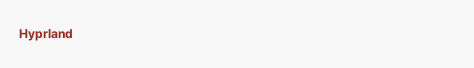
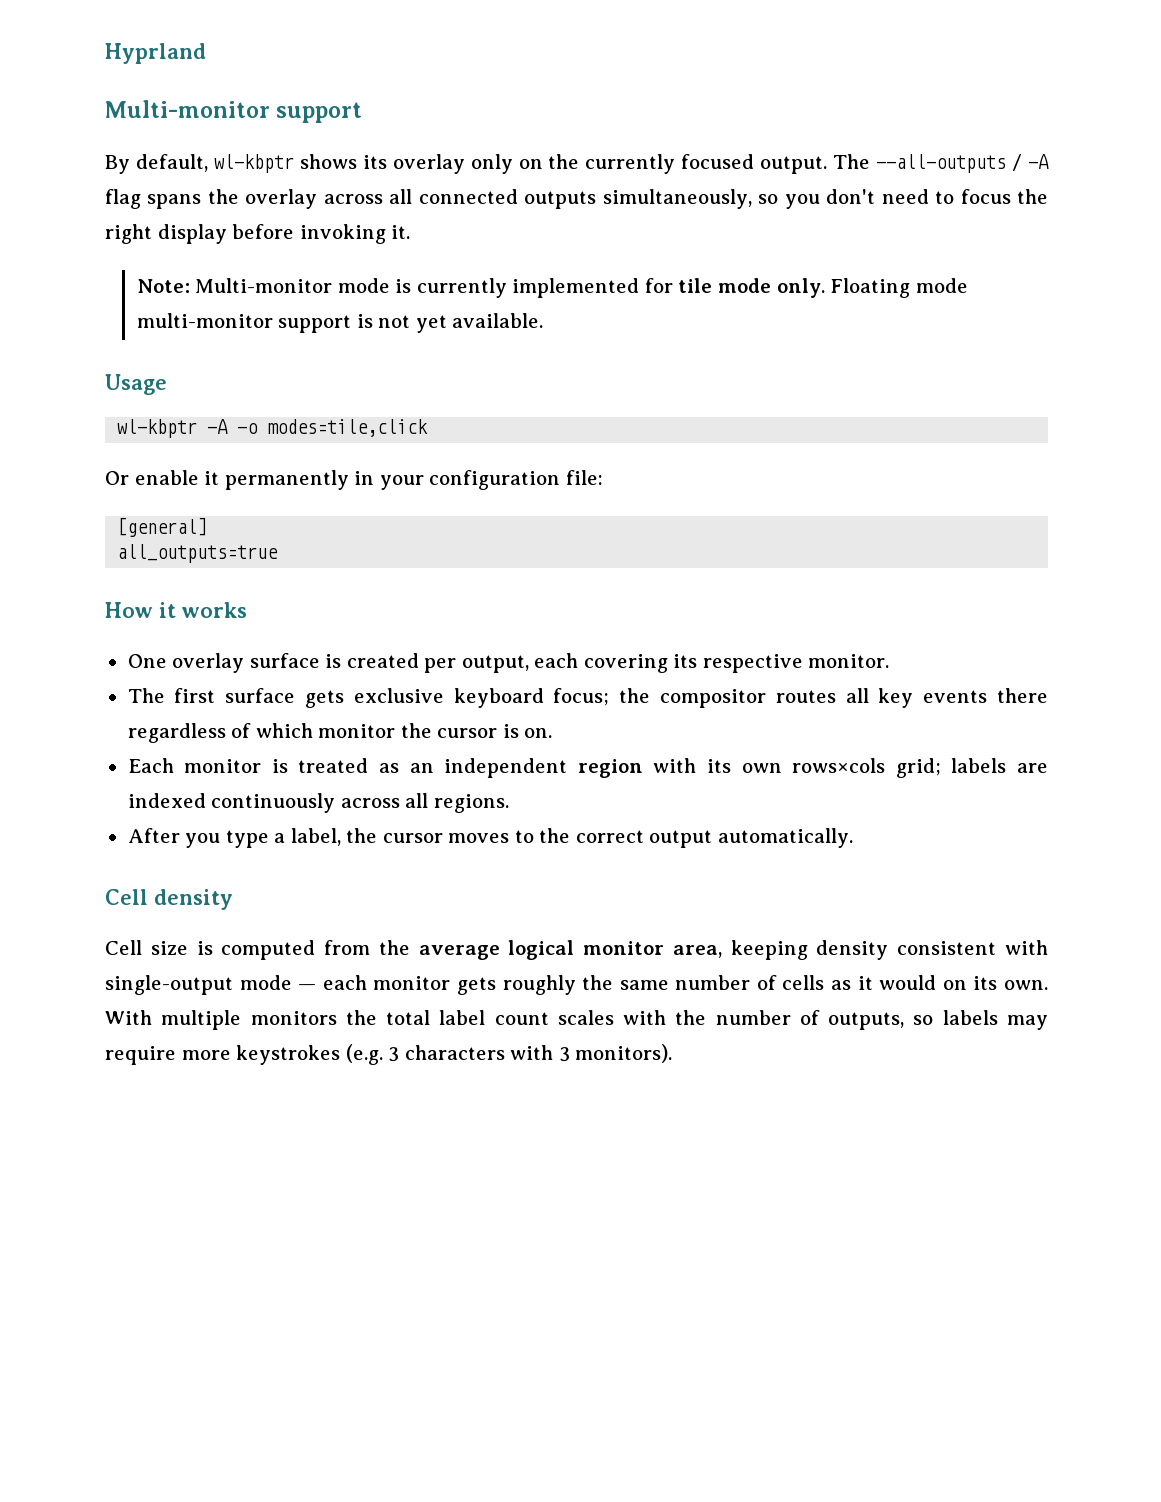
+ Multi-monitor support
+ By default, wl-kbptr shows its overlay only on the currently focused output. The --all-outputs / -A flag spans the overlay across all connected outputs simultaneously, so you don't need to focus the right display before invoking it.
+ Note: Multi-monitor mode is currently implemented for tile mode only. Floating mode multi-monitor support is not yet available.
+ Usage
+ wl-kbptr -A -o modes=tile,click
+ Or enable it permanently in your configuration file:
+ [general]
+ all_outputs=true
+ How it works
+ One overlay surface is created per output, each covering its respective monitor.
+ The first surface gets exclusive keyboard focus; the compositor routes all key events there regardless of which monitor the cursor is on.
+ Each monitor is treated as an independent region with its own rows×cols grid; labels are indexed continuously across all regions.
+ After you type a label, the cursor moves to the correct output automatically.
+ Cell density
+ Cell size is computed from the average logical monitor area, keeping density consistent with single-output mode — each monitor gets roughly the same number of cells as it would on its own. With multiple monitors the total label count scales with the number of outputs, so labels may require more keystrokes (e.g. 3 characters with 3 monitors).

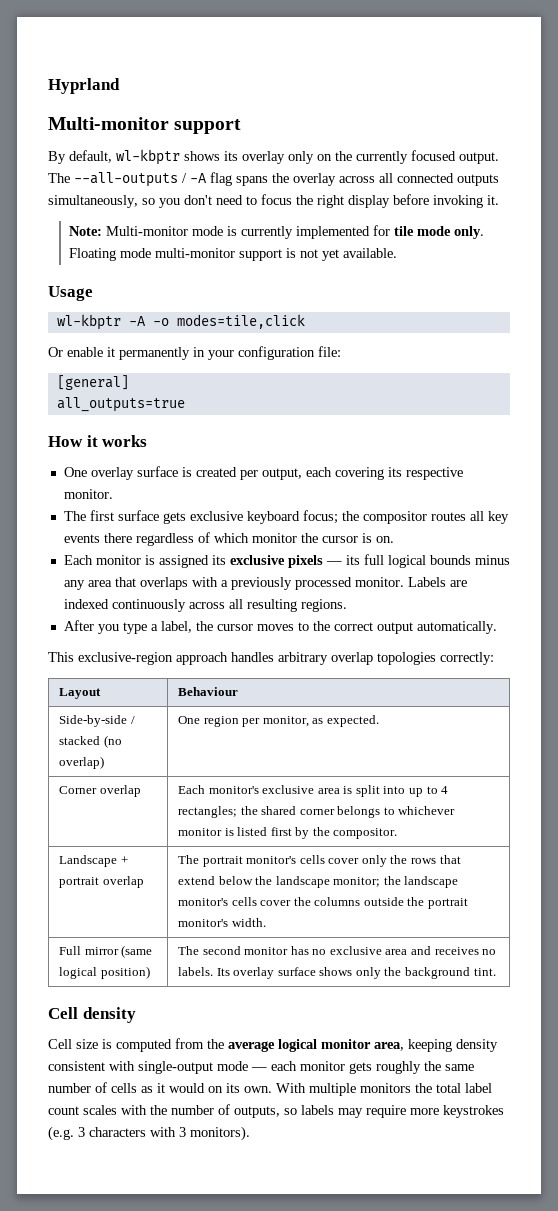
- Each monitor is treated as an independent region with its own rows×cols grid; labels are indexed continuously across all regions.
+ Each monitor is assigned its exclusive pixels — its full logical bounds minus any area that overlaps with a previously processed monitor. Labels are indexed continuously across all resulting regions.
+ This exclusive-region approach handles arbitrary overlap topologies correctly:
+ Layout | Behaviour
+ Side-by-side / stacked (no overlap) | One region per monitor, as expected.
+ Corner overlap | Each monitor's exclusive area is split into up to 4 rectangles; the shared corner belongs to whichever monitor is listed first by the compositor.
+ Landscape + portrait overlap | The portrait monitor's cells cover only the rows that extend below the landscape monitor; the landscape monitor's cells cover the columns outside the portrait monitor's width.
+ Full mirror (same logical position) | The second monitor has no exclusive area and receives no labels. Its overlay surface shows only the background tint.

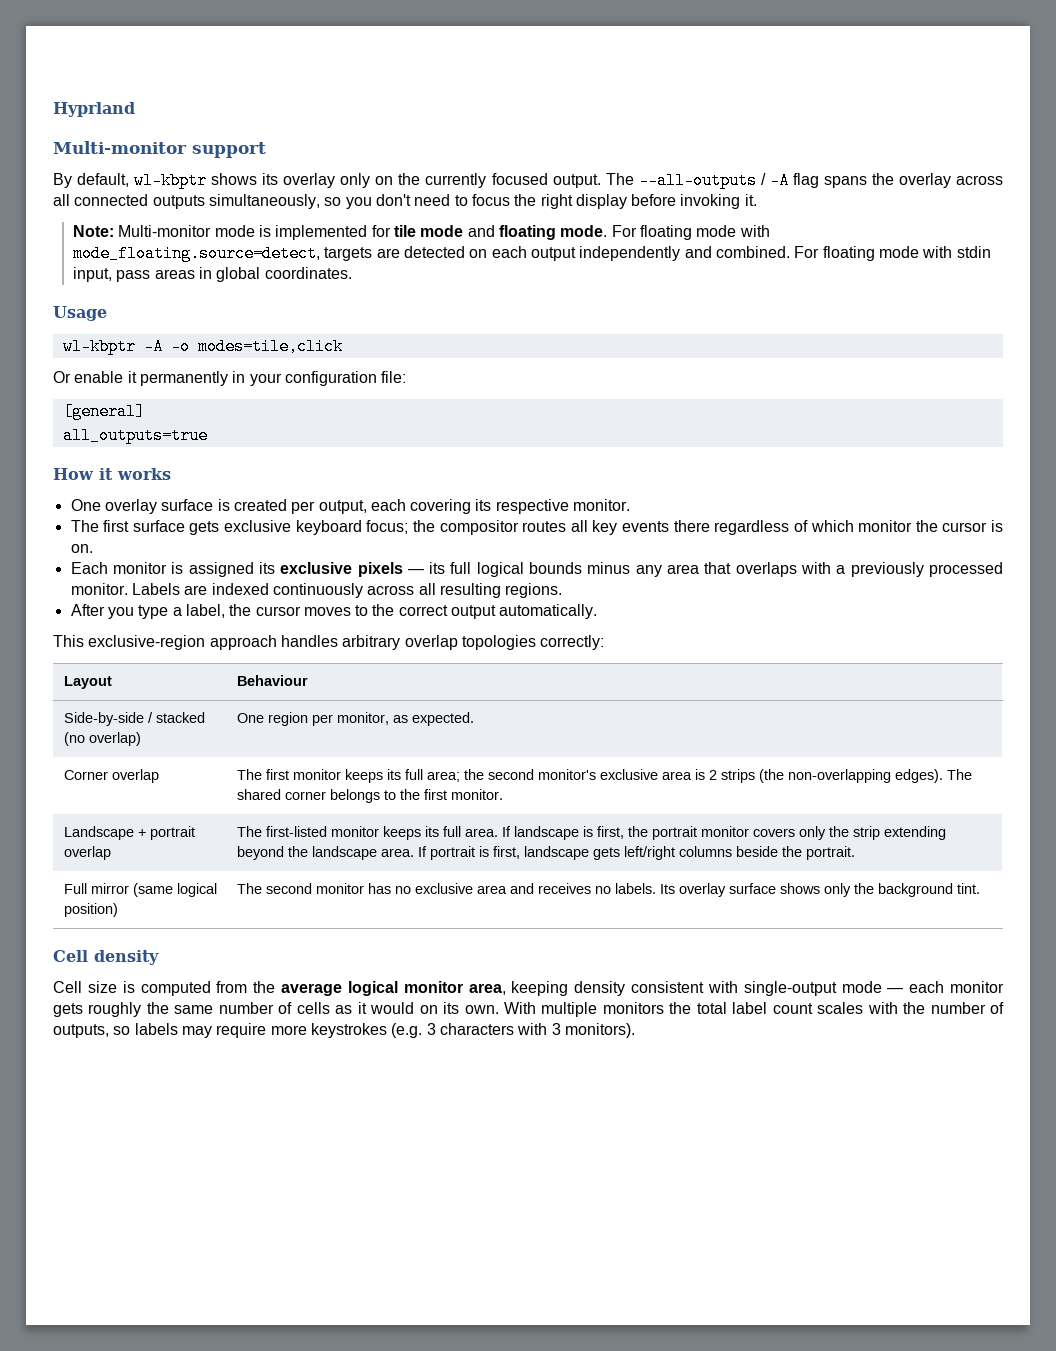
- Note: Multi-monitor mode is currently implemented for tile mode only. Floating mode multi-monitor support is not yet available.
+ Note: Multi-monitor mode is implemented for tile mode and floating mode. For floating mode with mode_floating.source=detect, targets are detected on each output independently and combined. For floating mode with stdin input, pass areas in global coordinates.
- Corner overlap | Each monitor's exclusive area is split into up to 4 rectangles; the shared corner belongs to whichever monitor is listed first by the compositor.
+ Corner overlap | The first monitor keeps its full area; the second monitor's exclusive area is 2 strips (the non-overlapping edges). The shared corner belongs to the first monitor.
- Landscape + portrait overlap | The portrait monitor's cells cover only the rows that extend below the landscape monitor; the landscape monitor's cells cover the columns outside the portrait monitor's width.
+ Landscape + portrait overlap | The first-listed monitor keeps its full area. If landscape is first, the portrait monitor covers only the strip extending beyond the landscape area. If portrait is first, landscape gets left/right columns beside the portrait.

